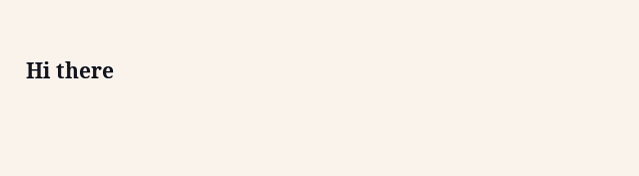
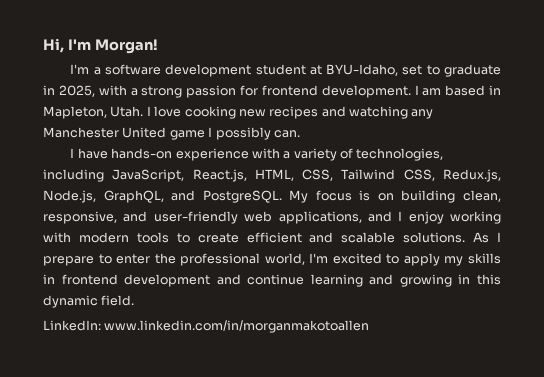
- Hi there
+ Hi, I'm Morgan!
+ I'm a software development student at BYU-Idaho, set to graduate in 2025, with a strong passion for frontend development. I am based in Mapleton, Utah. I love cooking new recipes and watching any Manchester United game I possibly can.
+ I have hands-on experience with a variety of technologies, including JavaScript, React.js, HTML, CSS, Tailwind CSS, Redux.js, Node.js, GraphQL, and PostgreSQL. My focus is on building clean, responsive, and user-friendly web applications, and I enjoy working with modern tools to create efficient and scalable solutions. As I prepare to enter the professional world, I'm excited to apply my skills in frontend development and continue learning and growing in this dynamic field.
+ LinkedIn: www.linkedin.com/in/morganmakotoallen

